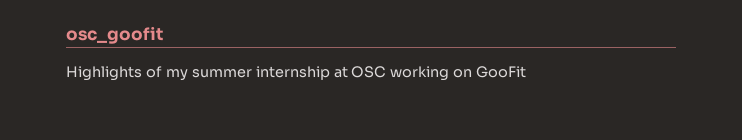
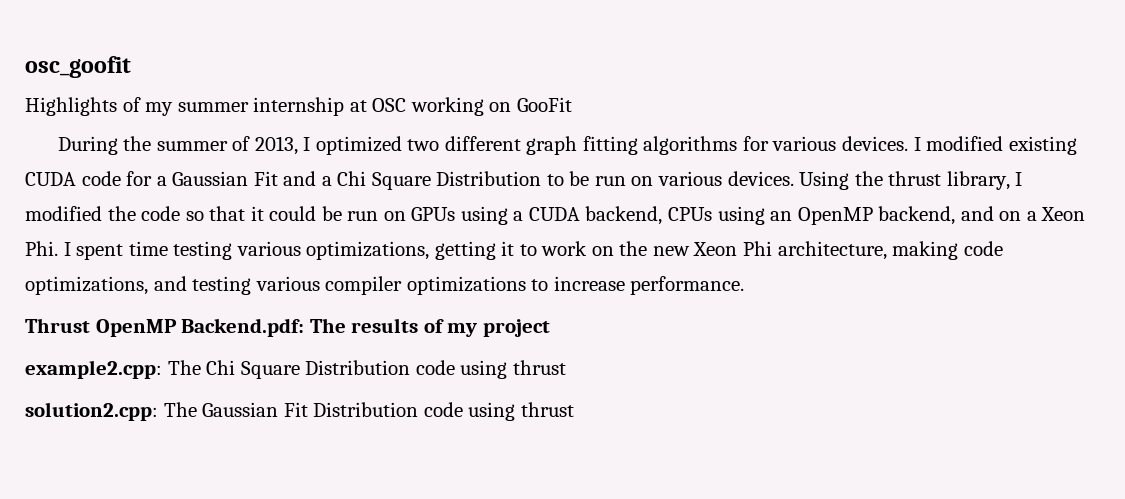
+ During the summer of 2013, I optimized two different graph fitting algorithms for various devices. I modified existing CUDA code for a Gaussian Fit and a Chi Square Distribution to be run on various devices. Using the thrust library, I modified the code so that it could be run on GPUs using a CUDA backend, CPUs using an OpenMP backend, and on a Xeon Phi. I spent time testing various optimizations, getting it to work on the new Xeon Phi architecture, making code optimizations, and testing various compiler optimizations to increase performance.
+ Thrust OpenMP Backend.pdf: The results of my project
+ example2.cpp: The Chi Square Distribution code using thrust
+ solution2.cpp: The Gaussian Fit Distribution code using thrust

